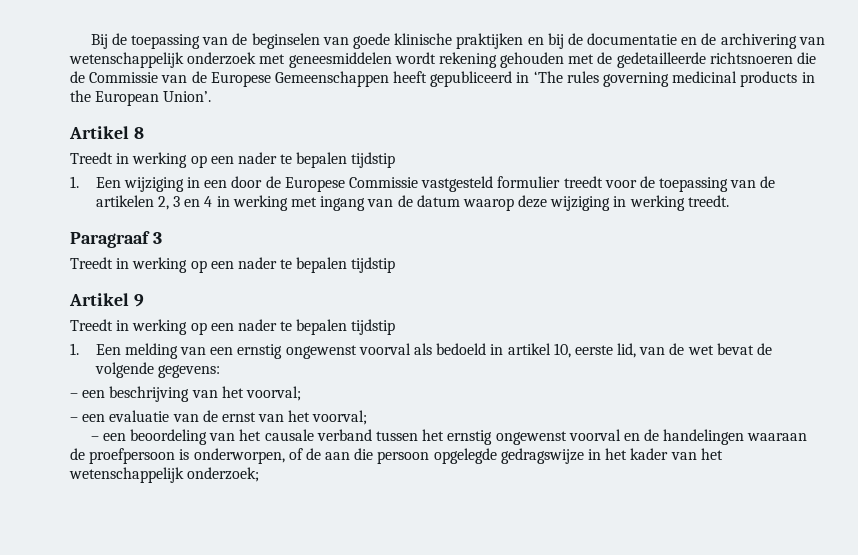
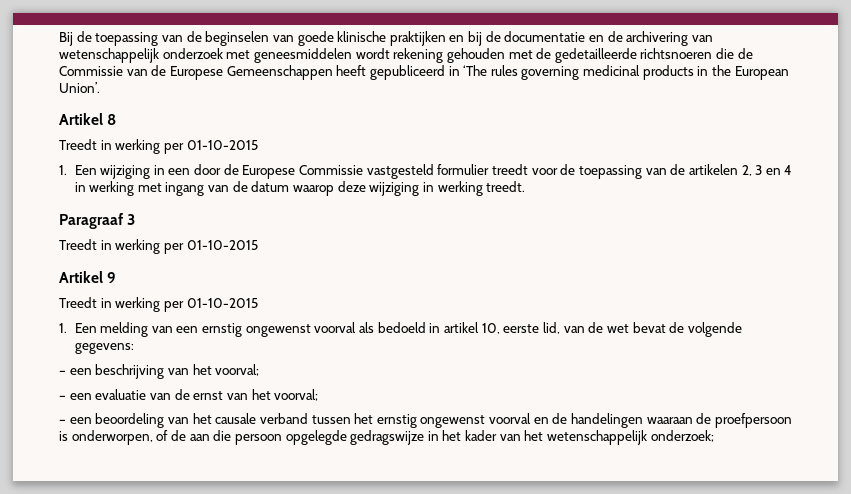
  Artikel 8
- Treedt in werking op een nader te bepalen tijdstip
+ Treedt in werking per 01-10-2015
  Paragraaf 3
- Treedt in werking op een nader te bepalen tijdstip
+ Treedt in werking per 01-10-2015
  Artikel 9
- Treedt in werking op een nader te bepalen tijdstip
+ Treedt in werking per 01-10-2015

